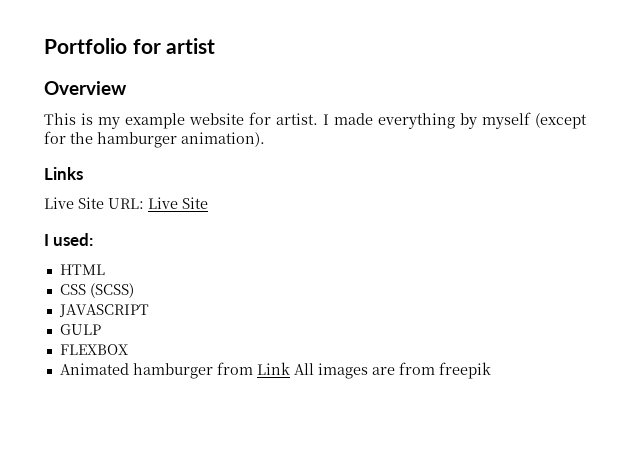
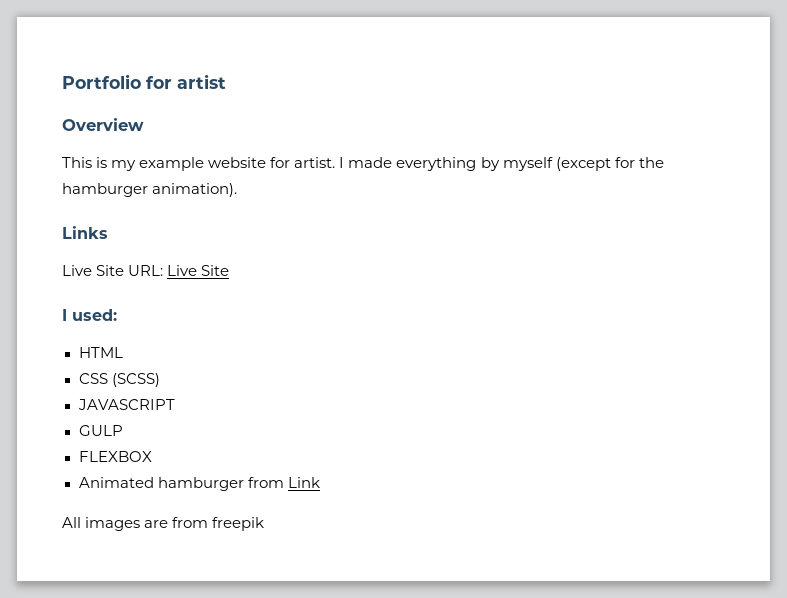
- Animated hamburger from Link All images are from freepik
+ Animated hamburger from Link
+ All images are from freepik

